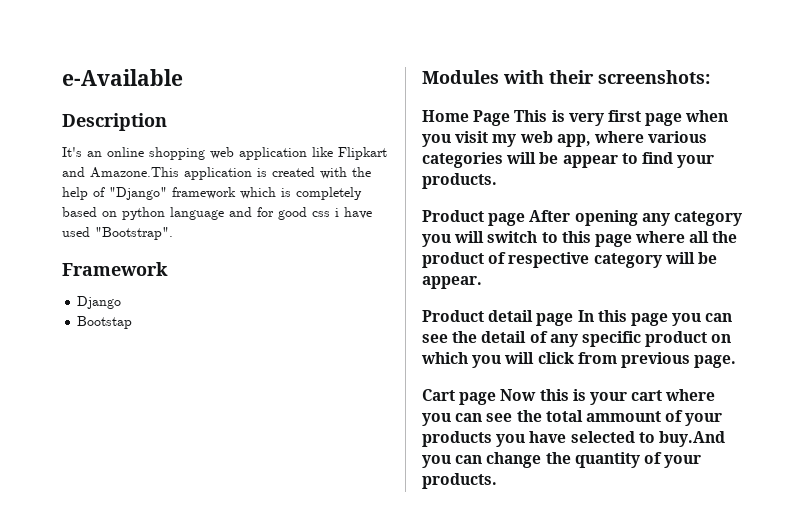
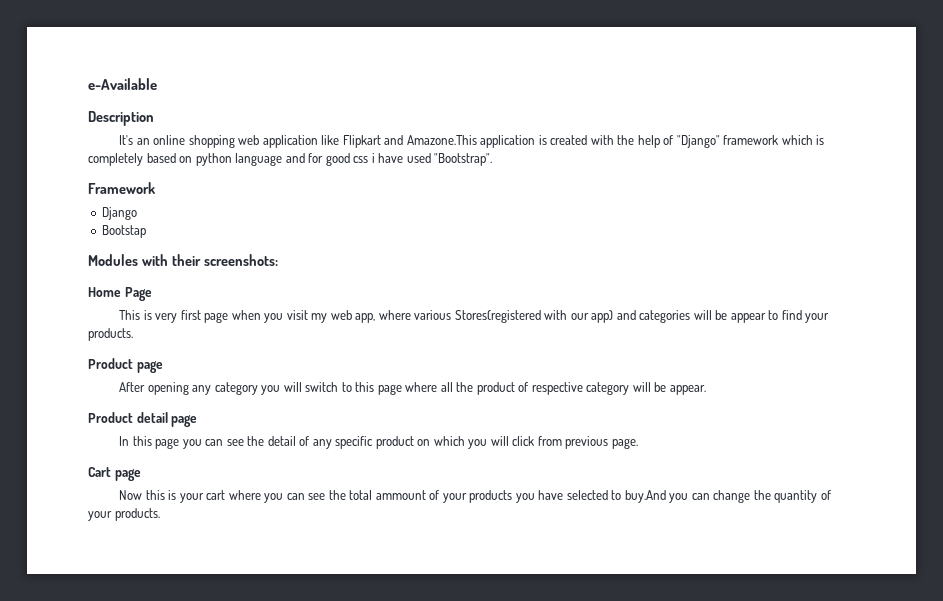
- Home Page This is very first page when you visit my web app, where various categories will be appear to find your products.
+ Home Page
+ This is very first page when you visit my web app, where various Stores(registered with our app) and categories will be appear to find your products.
- Product page After opening any category you will switch to this page where all the product of respective category will be appear.
+ Product page
+ After opening any category you will switch to this page where all the product of respective category will be appear.
- Product detail page In this page you can see the detail of any specific product on which you will click from previous page.
+ Product detail page
+ In this page you can see the detail of any specific product on which you will click from previous page.
- Cart page Now this is your cart where you can see the total ammount of your products you have selected to buy.And you can change the quantity of your products.
+ Cart page
+ Now this is your cart where you can see the total ammount of your products you have selected to buy.And you can change the quantity of your products.

